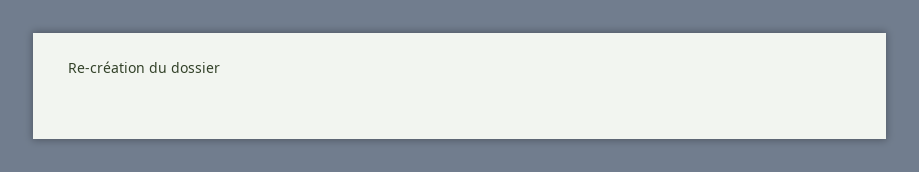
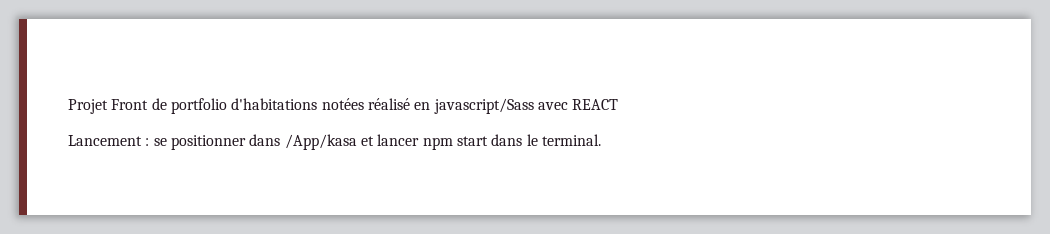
- Re-création du dossier
+ Projet Front de portfolio d'habitations notées réalisé en javascript/Sass avec REACT
+ Lancement : se positionner dans /App/kasa et lancer npm start dans le terminal.

